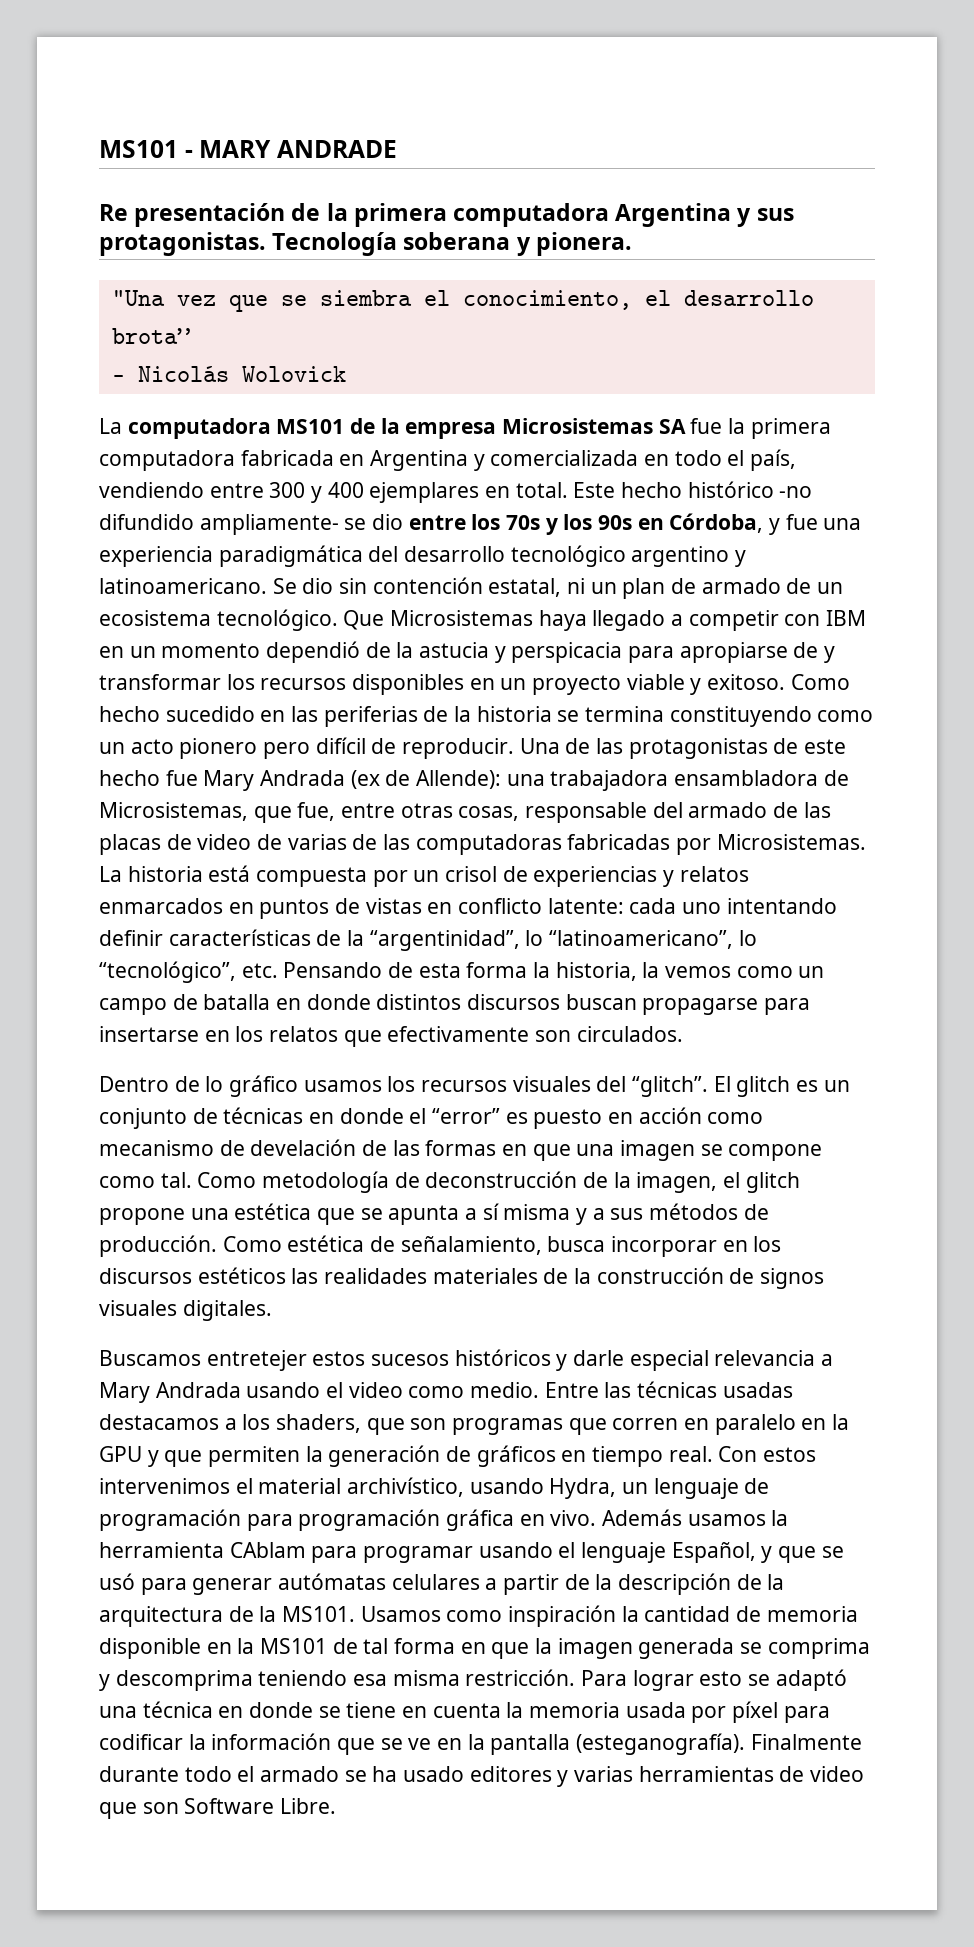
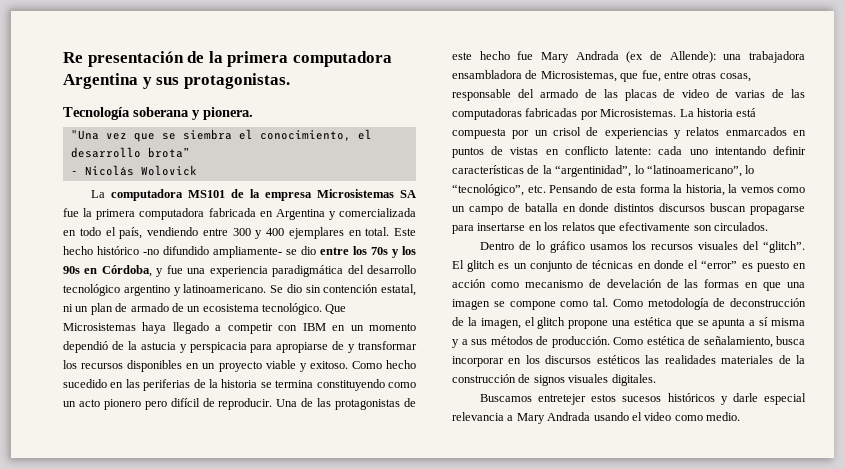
- MS101 - MARY ANDRADE
- Re presentación de la primera computadora Argentina y sus protagonistas. Tecnología soberana y pionera.
+ Re presentación de la primera computadora Argentina y sus protagonistas.
+ Tecnología soberana y pionera.
- Entre las técnicas usadas destacamos a los shaders, que son programas que corren en paralelo en la GPU y que permiten la generación de gráficos en tiempo real. Con estos intervenimos el material archivístico, usando Hydra, un lenguaje de programación para programación gráfica en vivo. Además usamos la herramienta CAblam para programar usando el lenguaje Español, y que se usó para generar autómatas celulares a partir de la descripción de la arquitectura de la MS101. Usamos como inspiración la cantidad de memoria disponible en la MS101 de tal forma en que la imagen generada se comprima y descomprima teniendo esa misma restricción. Para lograr esto se adaptó una técnica en donde se tiene en cuenta la memoria usada por píxel para codificar la información que se ve en la pantalla (esteganografía). Finalmente durante todo el armado se ha usado editores y varias herramientas de video que son Software Libre.

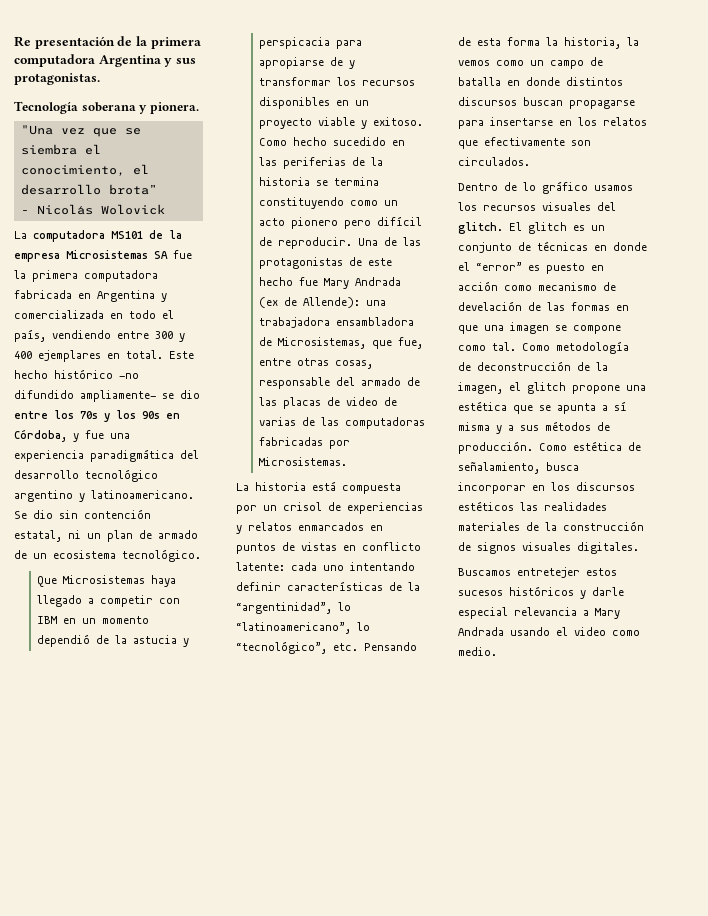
- Se dio sin contención estatal, ni un plan de armado de un ecosistema tecnológico. Que Microsistemas haya llegado a competir con IBM en un momento dependió de la astucia y perspicacia para apropiarse de y transformar los recursos disponibles en un proyecto viable y exitoso.
+ Se dio sin contención estatal, ni un plan de armado de un ecosistema tecnológico.
+ Que Microsistemas haya llegado a competir con IBM en un momento dependió de la astucia y perspicacia para apropiarse de y transformar los recursos disponibles en un proyecto viable y exitoso.
- una trabajadora ensambladora de Microsistemas, que fue, entre otras cosas, responsable del armado de las placas de video de varias de las computadoras fabricadas por Microsistemas. La historia está compuesta por un crisol de experiencias y relatos enmarcados en puntos de vistas en conflicto latente:
+ una trabajadora ensambladora de Microsistemas, que fue, entre otras cosas, responsable del armado de las placas de video de varias de las computadoras fabricadas por Microsistemas.
+ La historia está compuesta por un crisol de experiencias y relatos enmarcados en puntos de vistas en conflicto latente:
- Dentro de lo gráfico usamos los recursos visuales del “glitch”.
+ Dentro de lo gráfico usamos los recursos visuales del glitch.

